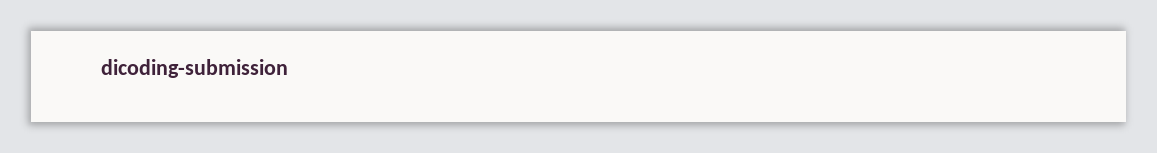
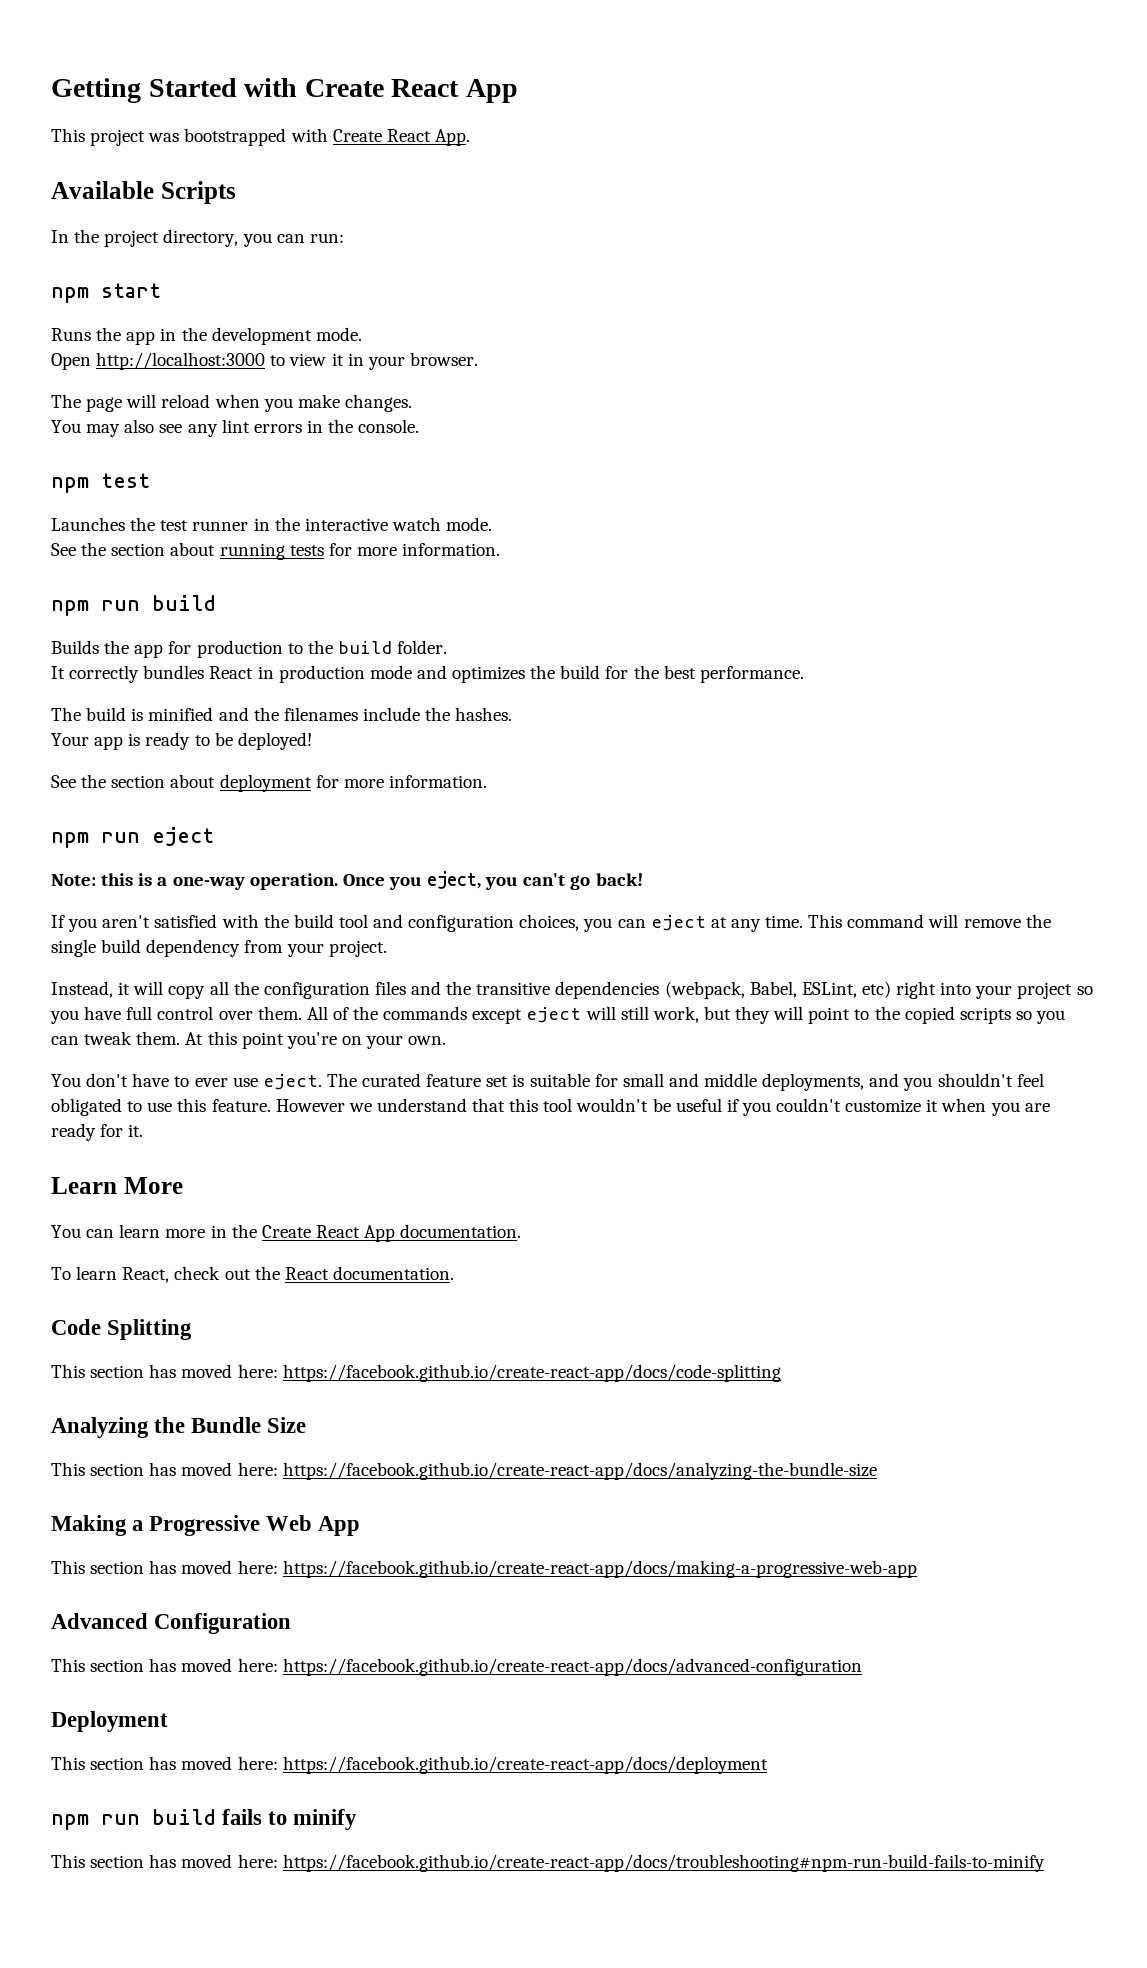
- dicoding-submission
+ Getting Started with Create React App
+ This project was bootstrapped with Create React App.
+ Available Scripts
+ In the project directory, you can run:
+ npm start
+ Runs the app in the development mode.
+ Open http://localhost:3000 to view it in your browser.
+ The page will reload when you make changes.
+ You may also see any lint errors in the console.
+ npm test
+ Launches the test runner in the interactive watch mode.
+ See the section about running tests for more information.
+ npm run build
+ Builds the app for production to the build folder.
+ It correctly bundles React in production mode and optimizes the build for the best performance.
+ The build is minified and the filenames include the hashes.
+ Your app is ready to be deployed!
+ See the section about deployment for more information.
+ npm run eject
+ Note: this is a one-way operation. Once you eject, you can't go back!
+ If you aren't satisfied with the build tool and configuration choices, you can eject at any time. This command will remove the single build dependency from your project.
+ Instead, it will copy all the configuration files and the transitive dependencies (webpack, Babel, ESLint, etc) right into your project so you have full control over them. All of the commands except eject will still work, but they will point to the copied scripts so you can tweak them. At this point you're on your own.
+ You don't have to ever use eject. The curated feature set is suitable for small and middle deployments, and you shouldn't feel obligated to use this feature. However we understand that this tool wouldn't be useful if you couldn't customize it when you are ready for it.
+ Learn More
+ You can learn more in the Create React App documentation.
+ To learn React, check out the React documentation.
+ Code Splitting
+ This section has moved here: https://facebook.github.io/create-react-app/docs/code-splitting
+ Analyzing the Bundle Size
+ This section has moved here: https://facebook.github.io/create-react-app/docs/analyzing-the-bundle-size
+ Making a Progressive Web App
+ This section has moved here: https://facebook.github.io/create-react-app/docs/making-a-progressive-web-app
+ Advanced Configuration
+ This section has moved here: https://facebook.github.io/create-react-app/docs/advanced-configuration
+ Deployment
+ This section has moved here: https://facebook.github.io/create-react-app/docs/deployment
+ npm run build fails to minify
+ This section has moved here: https://facebook.github.io/create-react-app/docs/troubleshooting#npm-run-build-fails-to-minify

